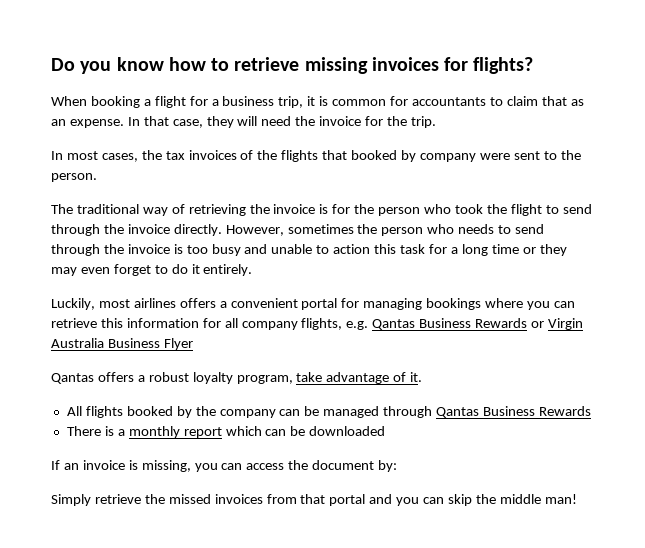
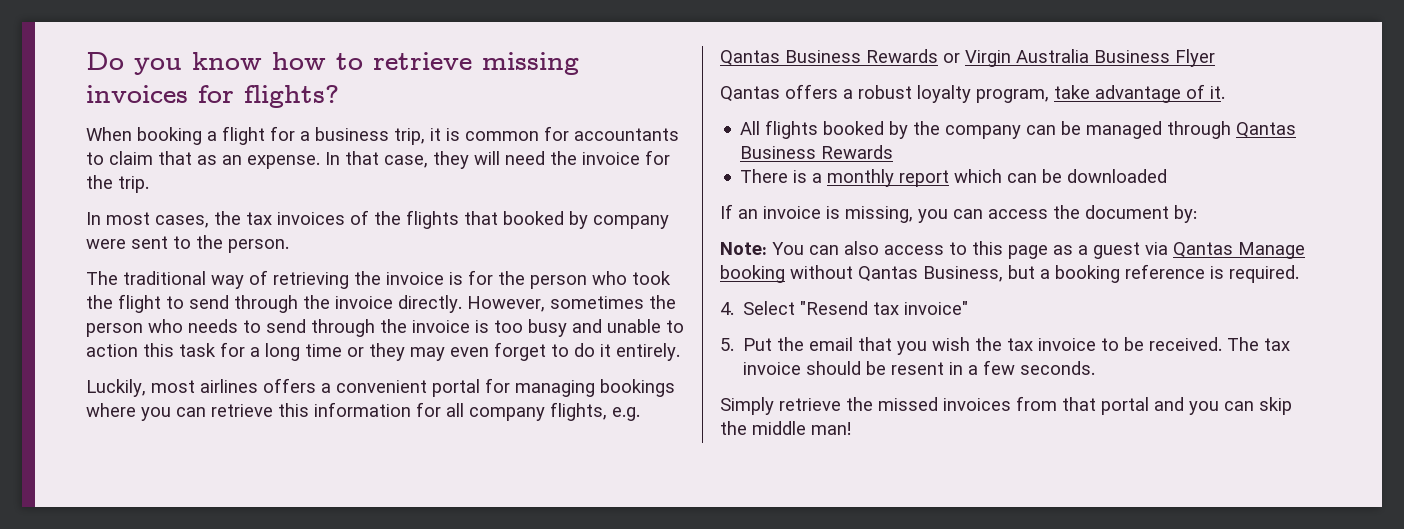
+ Note: You can also access to this page as a guest via Qantas Manage booking without Qantas Business, but a booking reference is required.
+ 4. Select "Resend tax invoice"
+ 5. Put the email that you wish the tax invoice to be received. The tax invoice should be resent in a few seconds.

